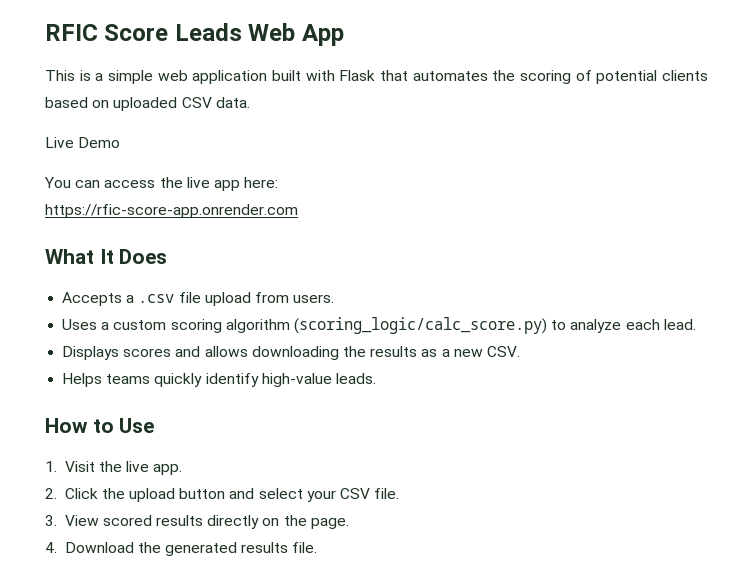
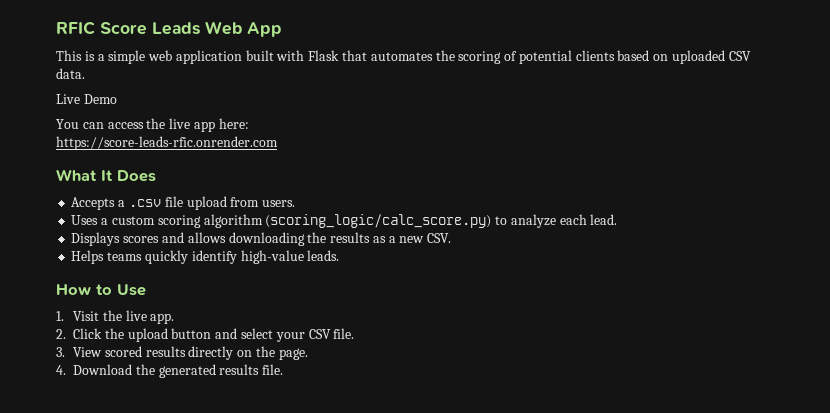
- https://rfic-score-app.onrender.com
+ https://score-leads-rfic.onrender.com

